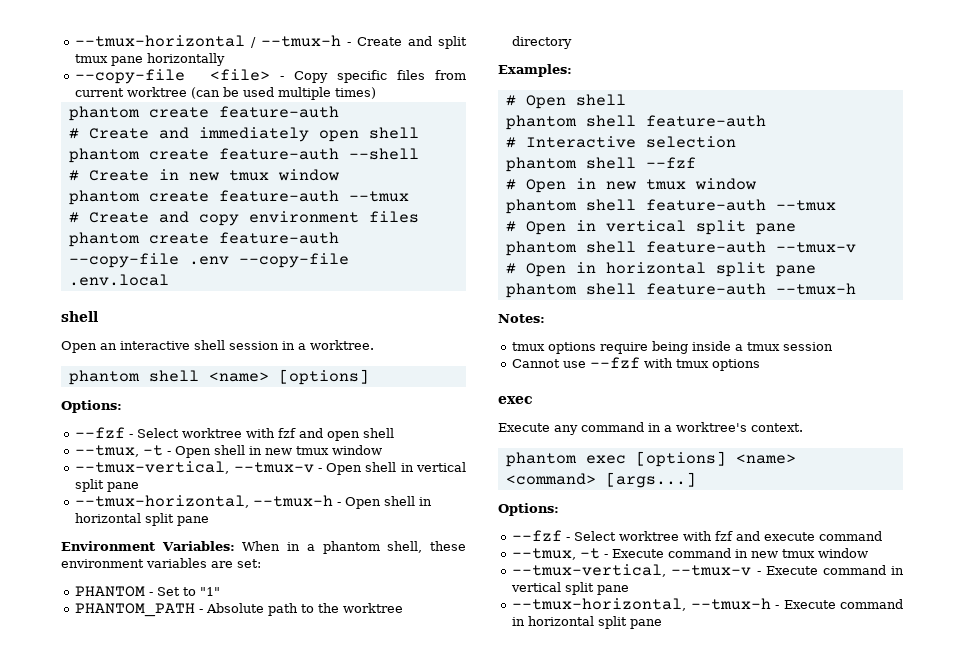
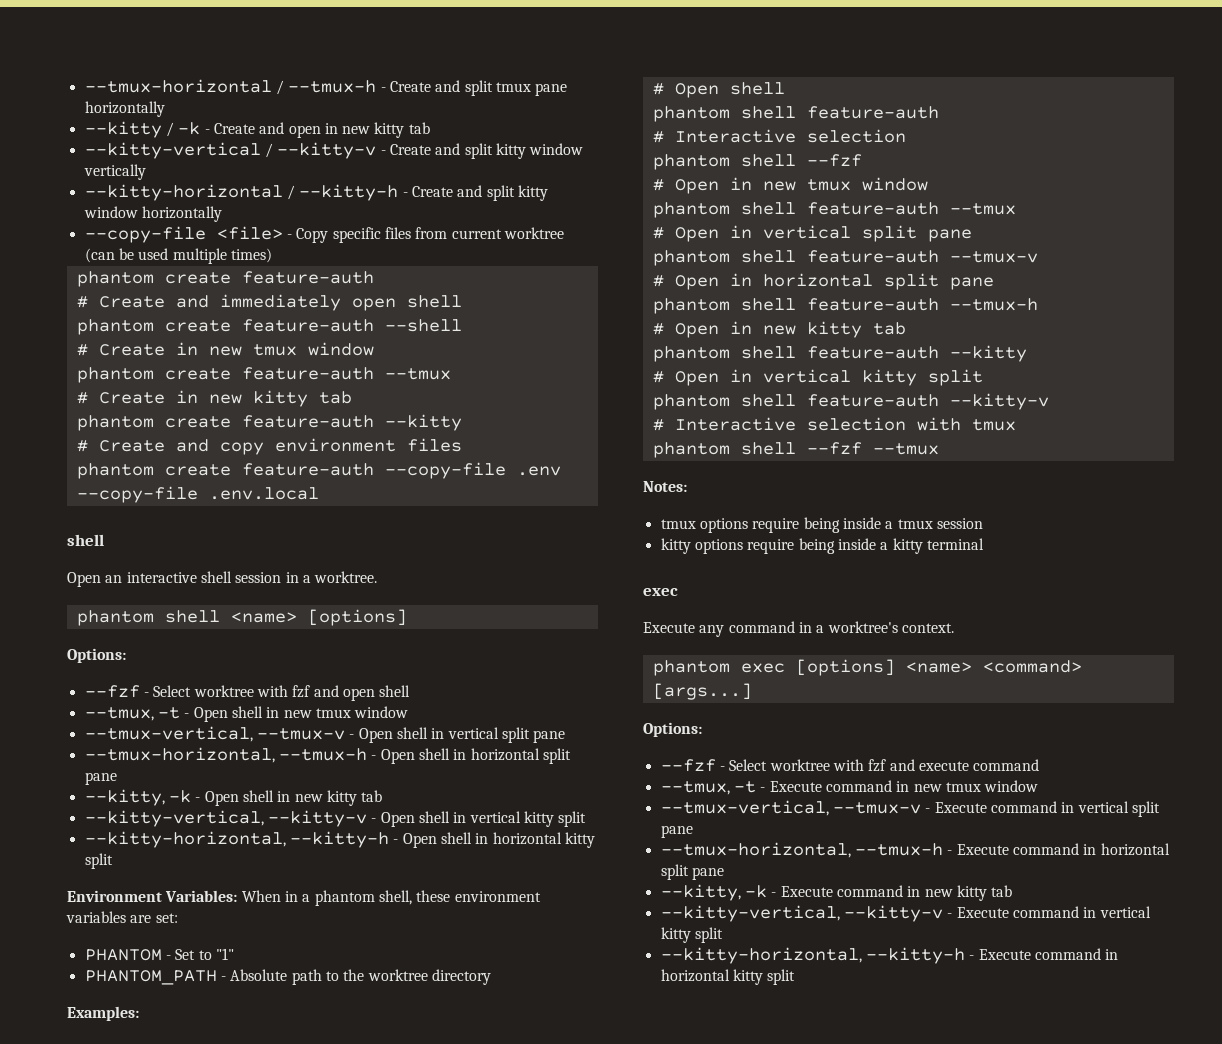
+ --kitty / -k - Create and open in new kitty tab
+ --kitty-vertical / --kitty-v - Create and split kitty window vertically
+ --kitty-horizontal / --kitty-h - Create and split kitty window horizontally
+ # Create in new kitty tab
+ phantom create feature-auth --kitty
+ --kitty, -k - Open shell in new kitty tab
+ --kitty-vertical, --kitty-v - Open shell in vertical kitty split
+ --kitty-horizontal, --kitty-h - Open shell in horizontal kitty split
+ # Open in new kitty tab
+ phantom shell feature-auth --kitty
+ # Open in vertical kitty split
+ phantom shell feature-auth --kitty-v
+ # Interactive selection with tmux
+ phantom shell --fzf --tmux
- Cannot use --fzf with tmux options
+ kitty options require being inside a kitty terminal
+ --kitty, -k - Execute command in new kitty tab
+ --kitty-vertical, --kitty-v - Execute command in vertical kitty split
+ --kitty-horizontal, --kitty-h - Execute command in horizontal kitty split

